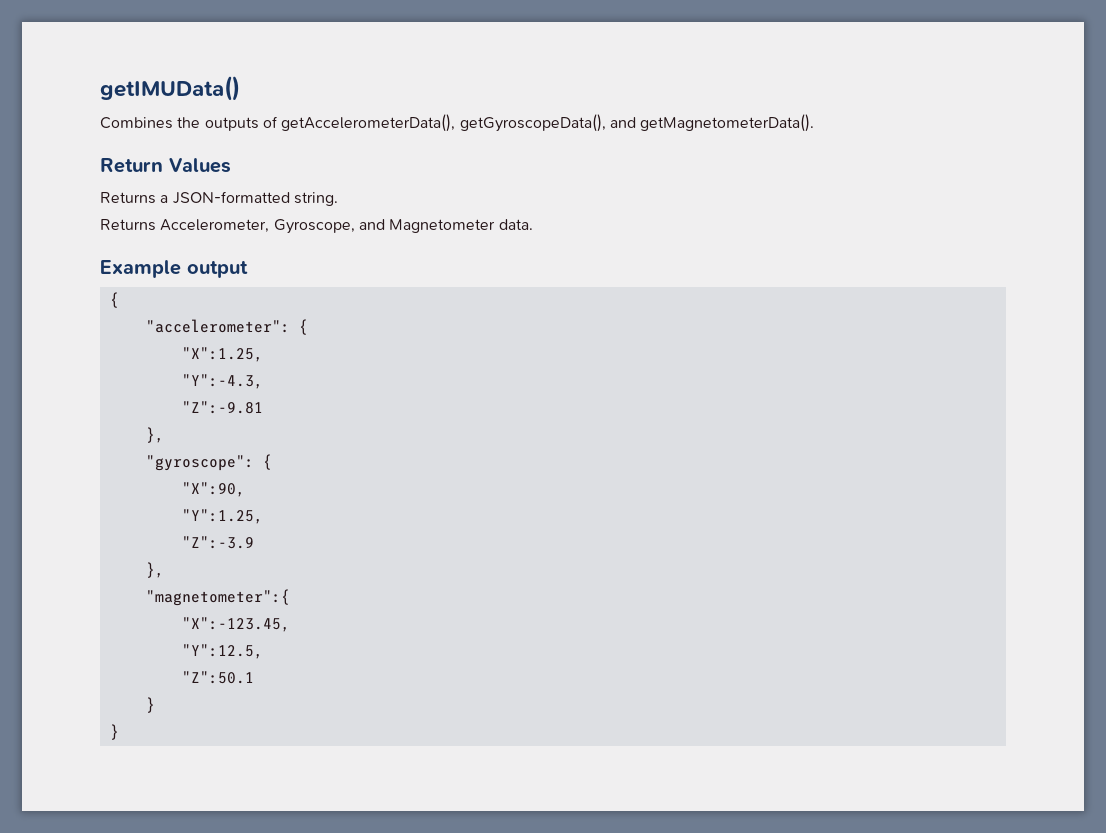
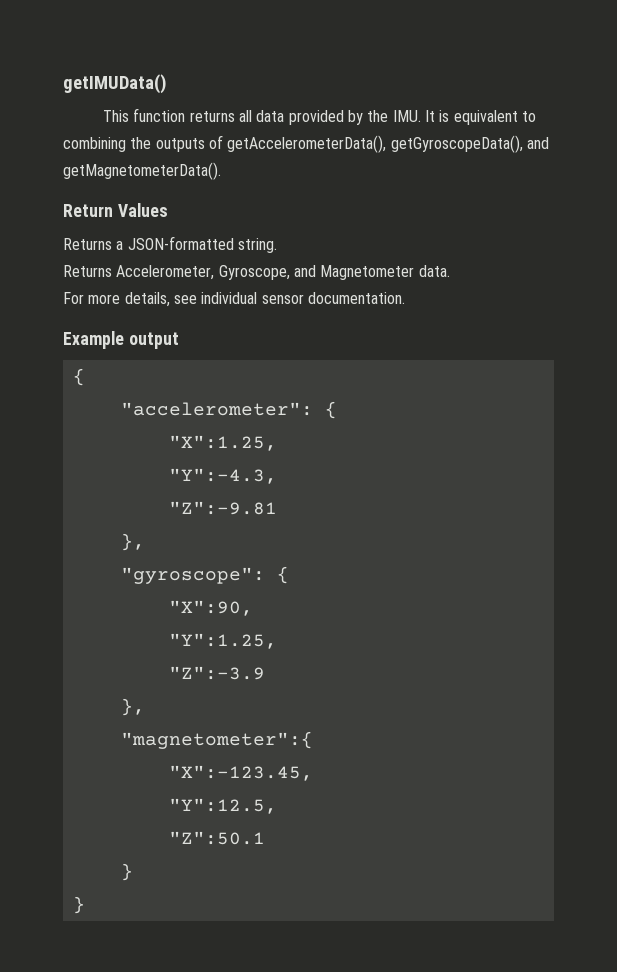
- Combines the outputs of getAccelerometerData(), getGyroscopeData(), and getMagnetometerData().
+ This function returns all data provided by the IMU. It is equivalent to combining the outputs of getAccelerometerData(), getGyroscopeData(), and getMagnetometerData().
+ For more details, see individual sensor documentation.

